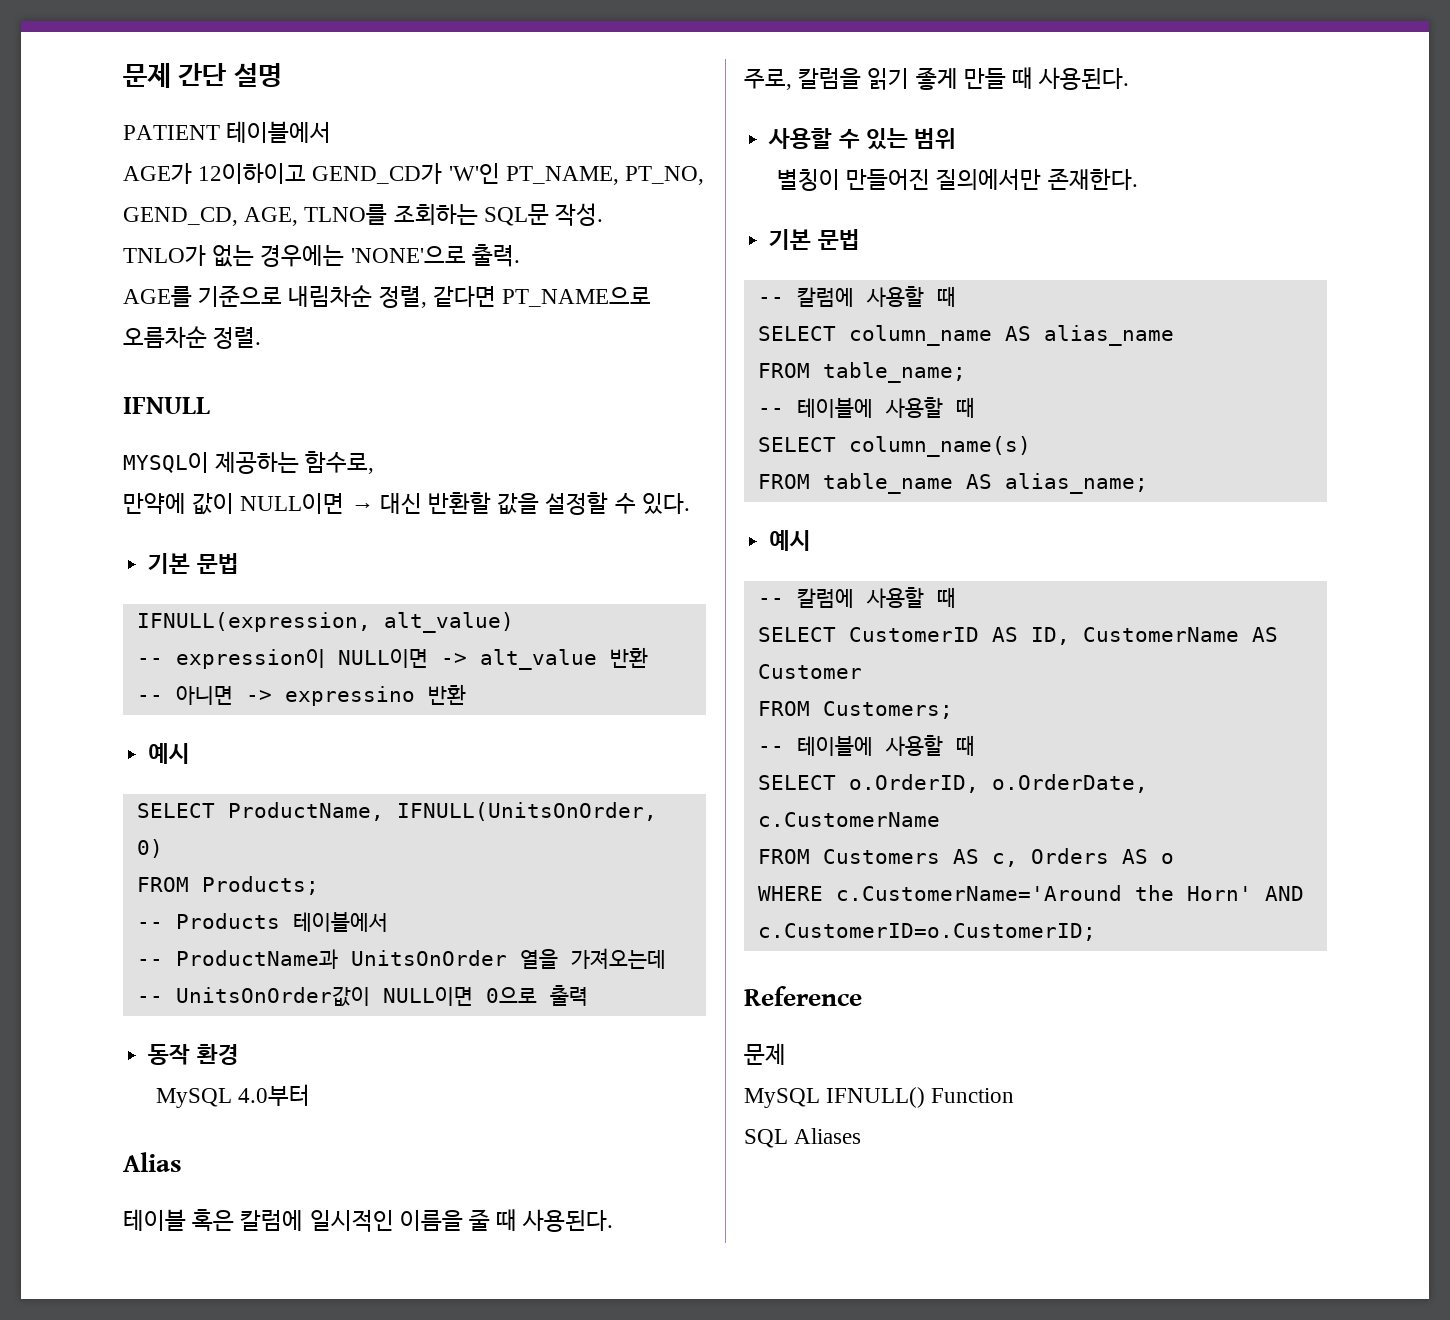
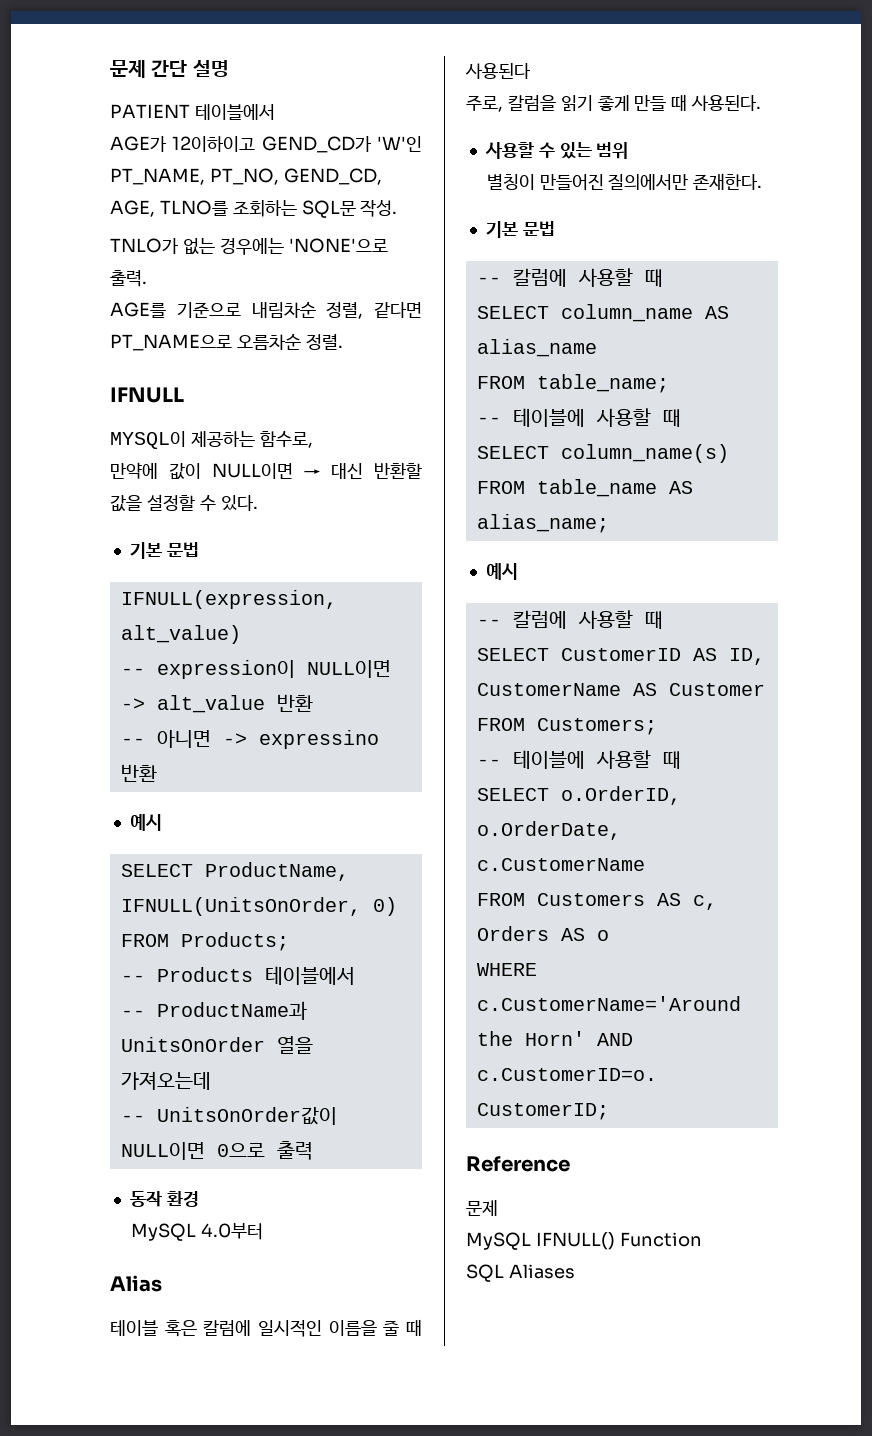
- 테이블 혹은 칼럼에 일시적인 이름을 줄 때 사용된다.
+ 테이블 혹은 칼럼에 일시적인 이름을 줄 때 사용된다

